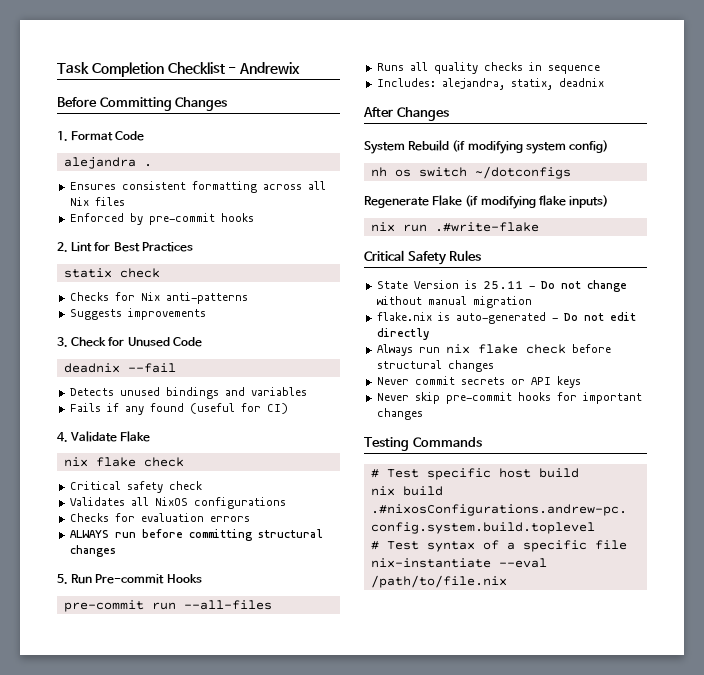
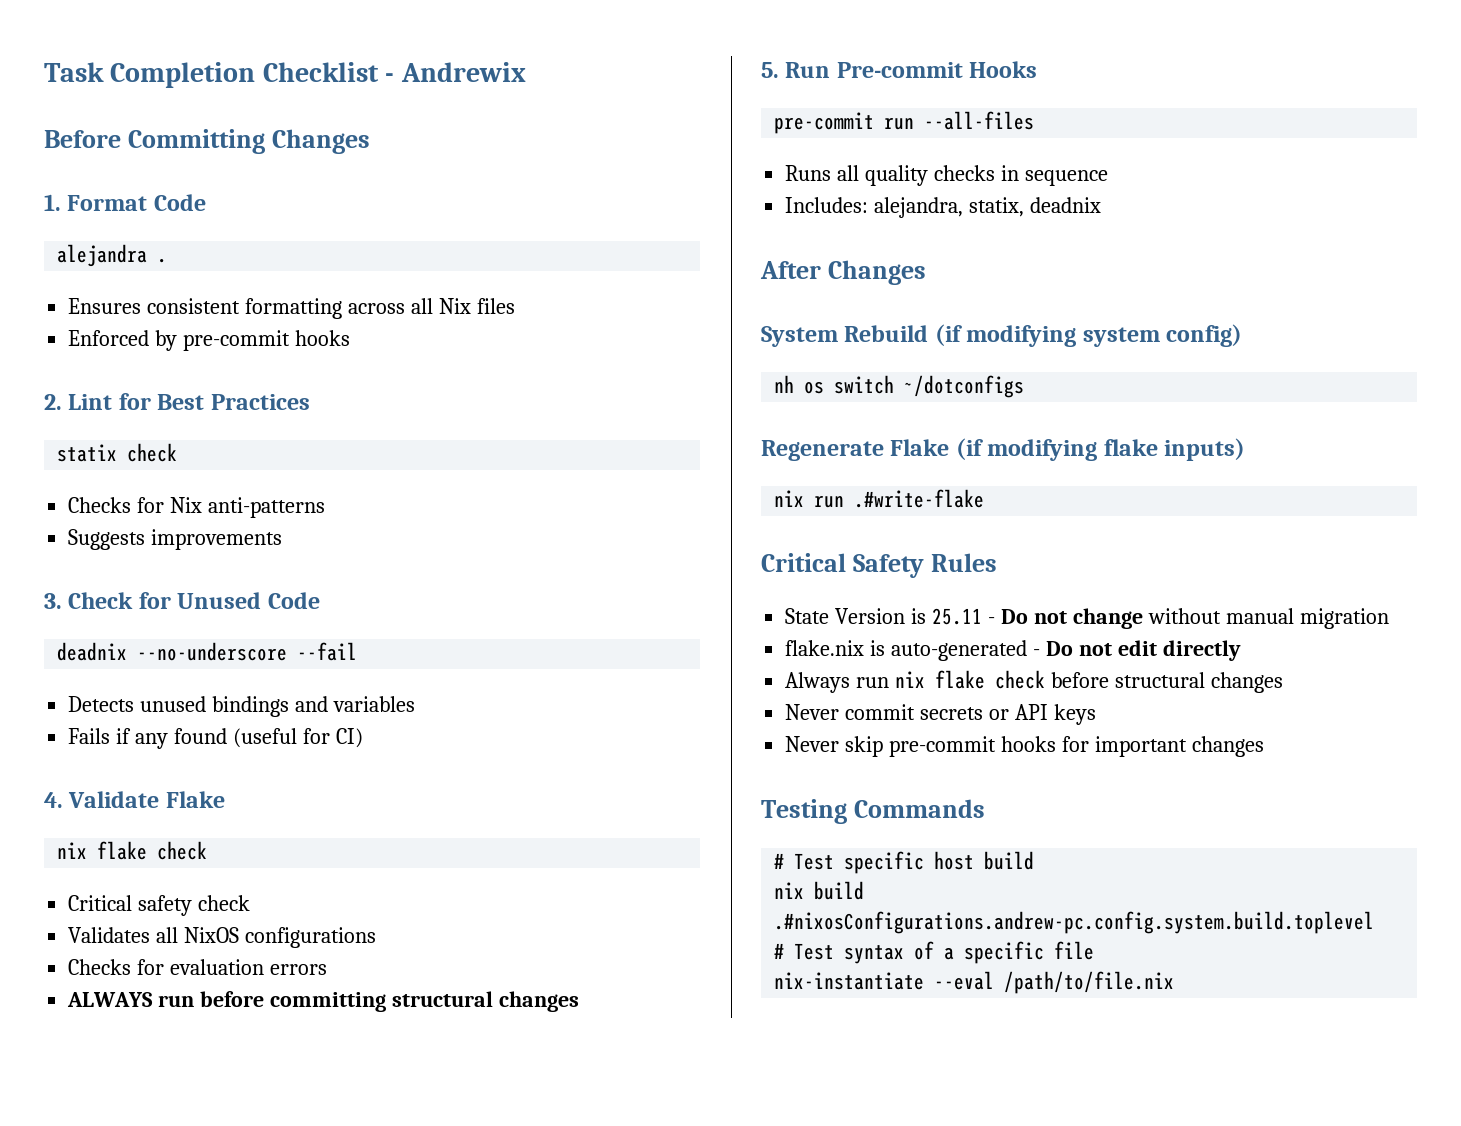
- deadnix --fail
+ deadnix --no-underscore --fail

